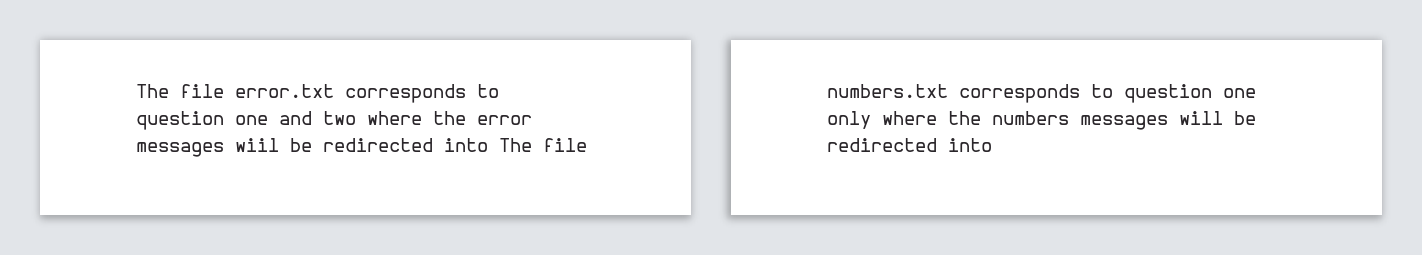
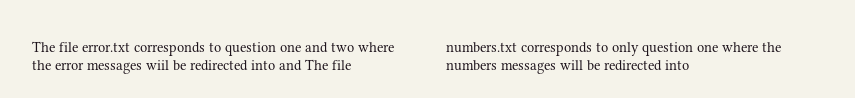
- The file error.txt corresponds to question one and two where the error messages wiil be redirected into The file numbers.txt corresponds to question one only where the numbers messages will be redirected into
+ The file error.txt corresponds to question one and two where the error messages wiil be redirected into and The file numbers.txt corresponds to only question one where the numbers messages will be redirected into

